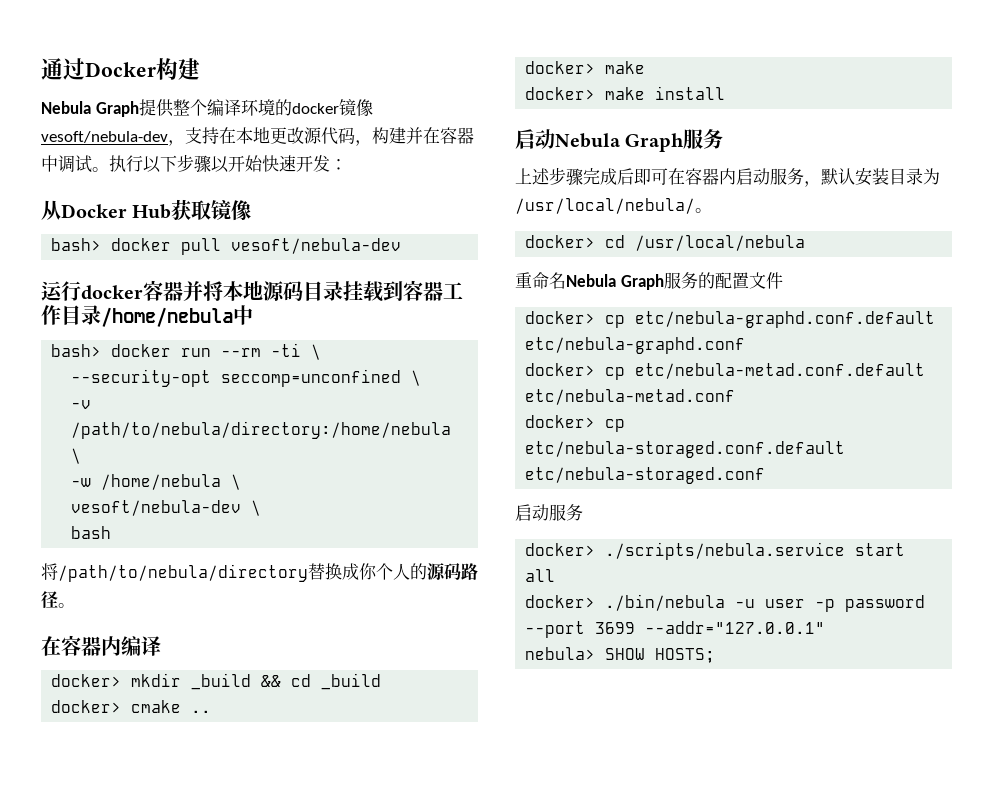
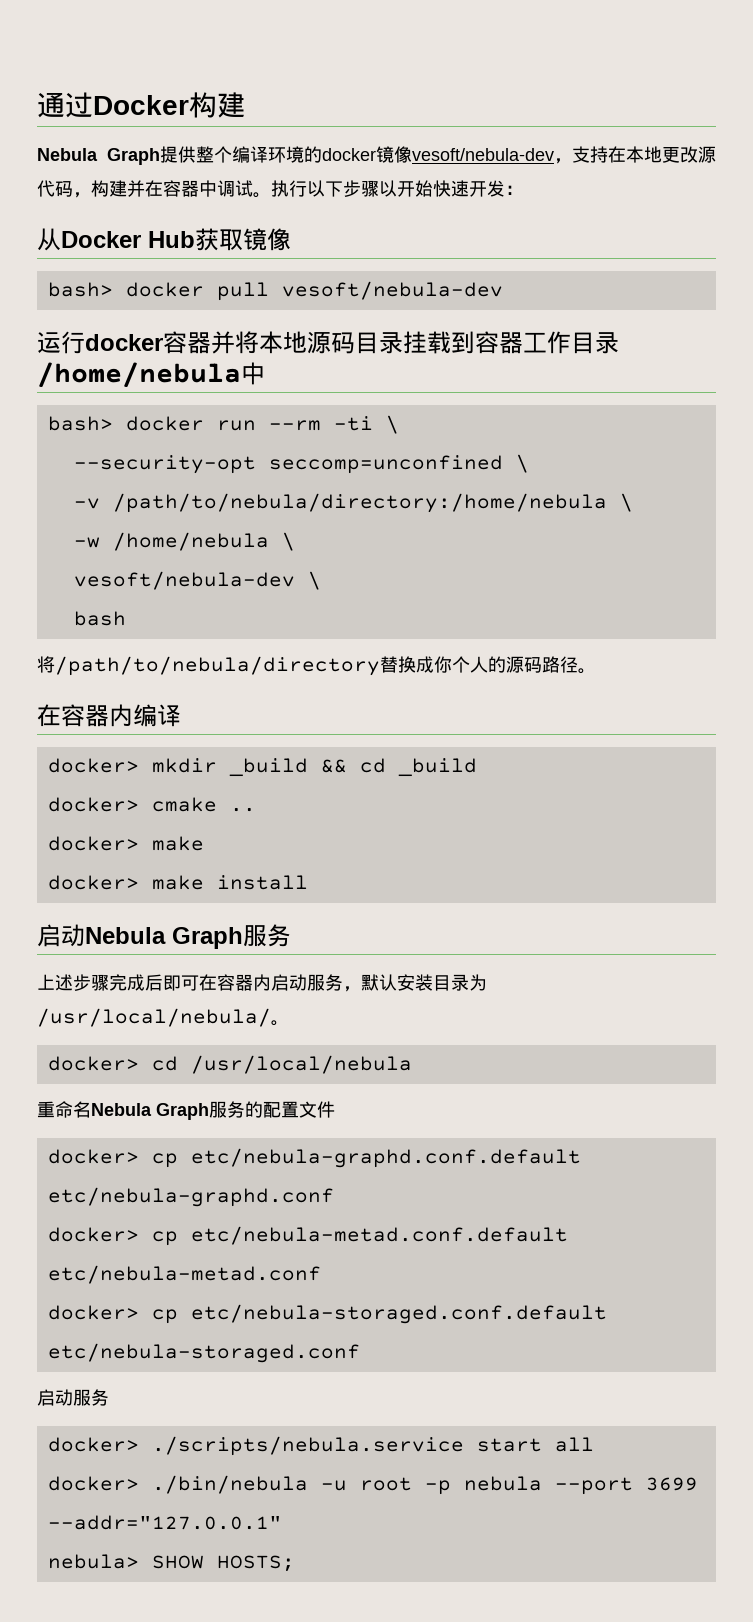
- docker> ./bin/nebula -u user -p password --port 3699 --addr="127.0.0.1"
+ docker> ./bin/nebula -u root -p nebula --port 3699 --addr="127.0.0.1"

